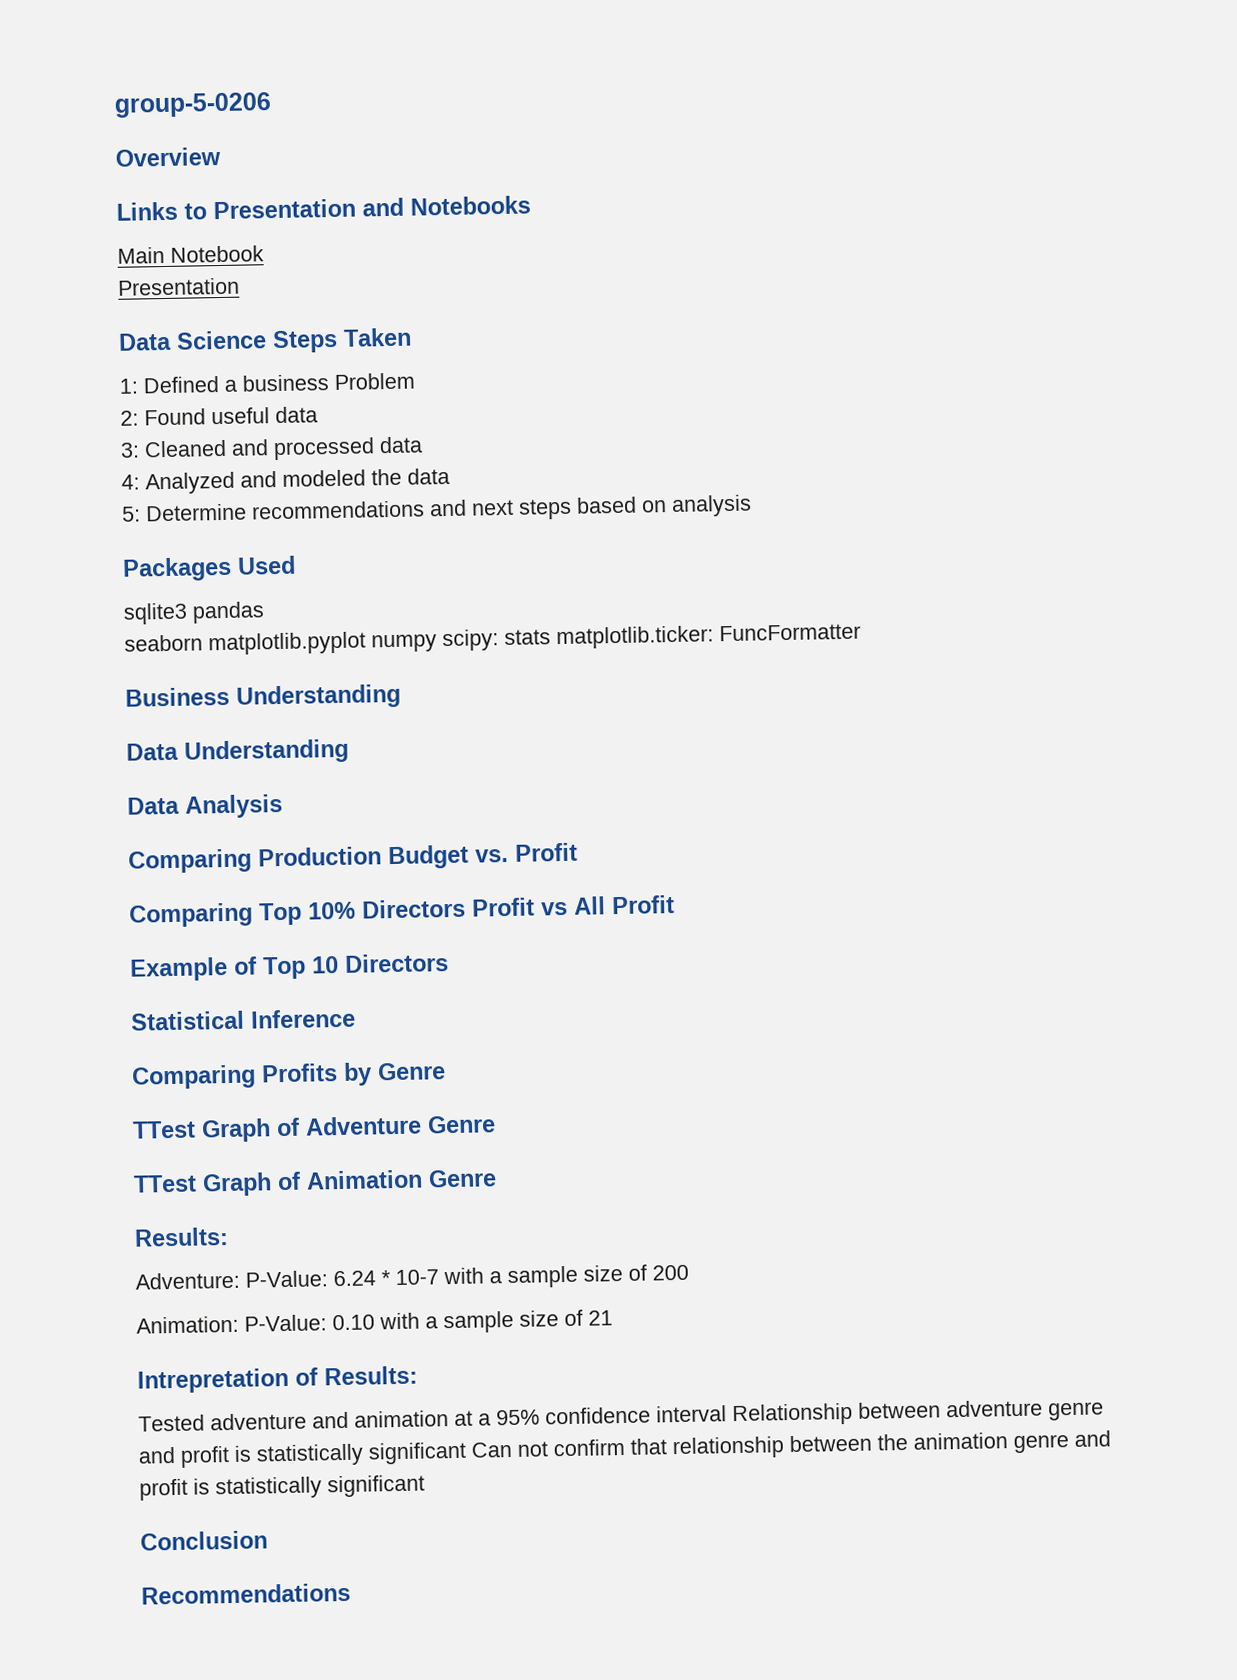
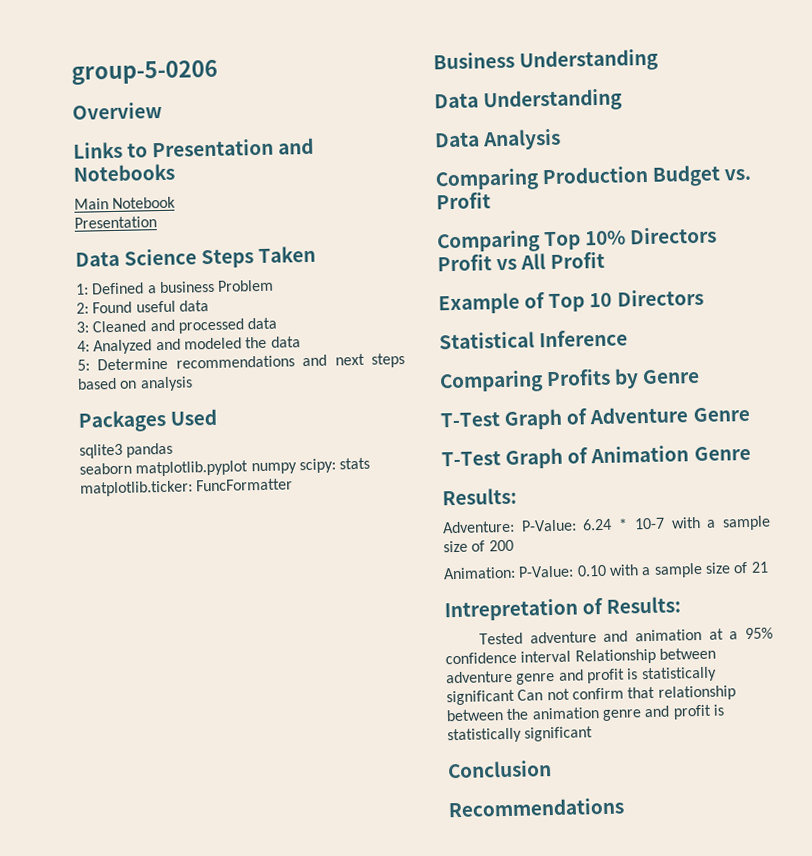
- TTest Graph of Adventure Genre
+ T-Test Graph of Adventure Genre
- TTest Graph of Animation Genre
+ T-Test Graph of Animation Genre

